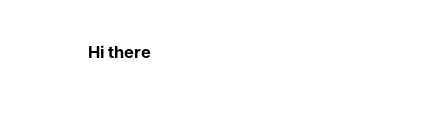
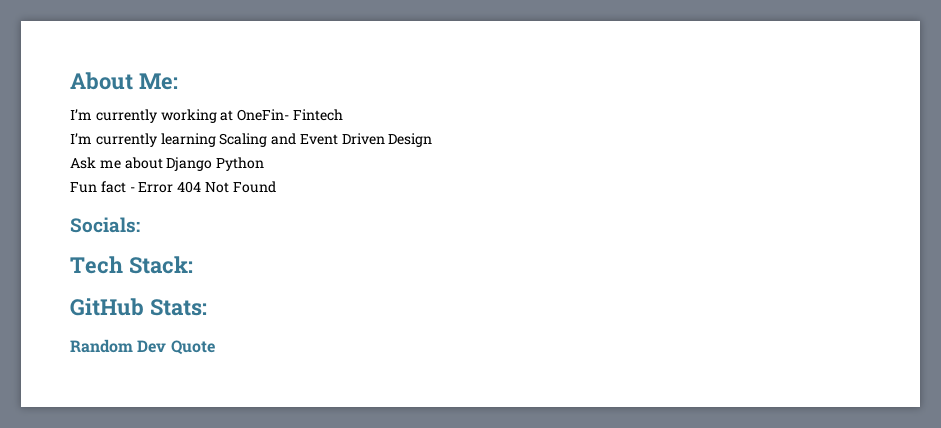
- Hi there
+ About Me:
+ I’m currently working at OneFin- Fintech
+ I’m currently learning Scaling and Event Driven Design
+ Ask me about Django Python
+ Fun fact - Error 404 Not Found
+ Socials:
+ Tech Stack:
+ GitHub Stats:
+ Random Dev Quote

